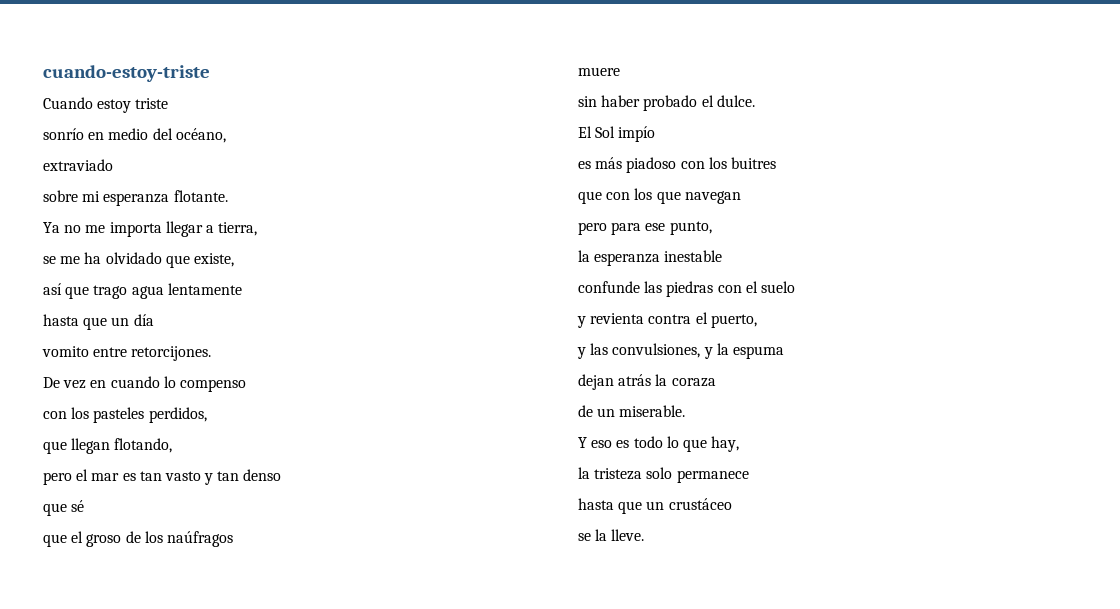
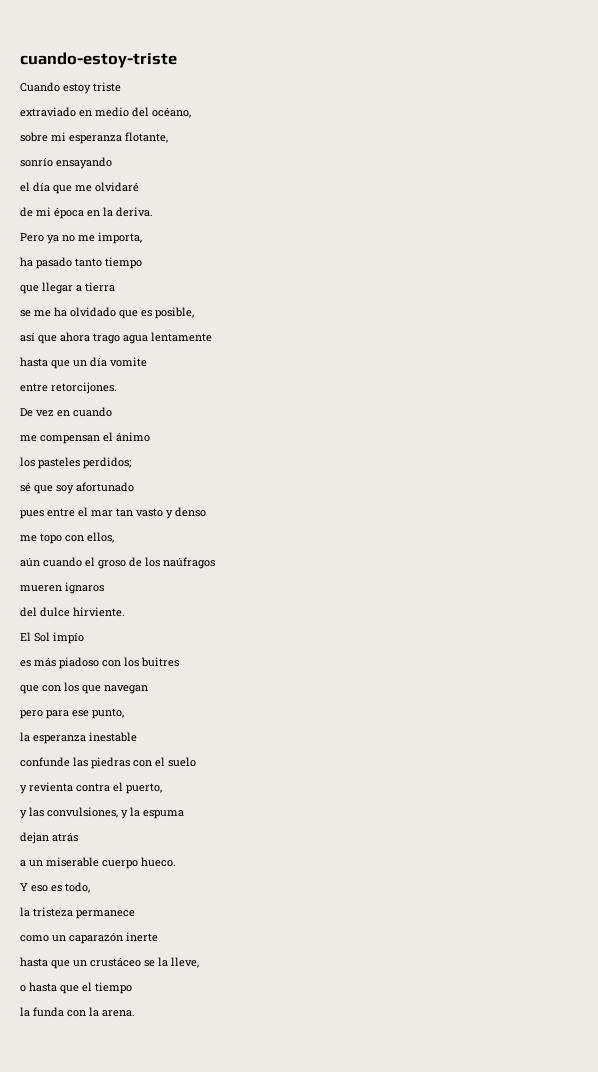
- sonrío en medio del océano,
+ extraviado en medio del océano,
- extraviado
- sobre mi esperanza flotante.
- Ya no me importa llegar a tierra,
+ sobre mi esperanza flotante,
+ sonrío ensayando
+ el día que me olvidaré
+ de mi época en la deriva.
+ Pero ya no me importa,
+ ha pasado tanto tiempo
+ que llegar a tierra
- se me ha olvidado que existe,
+ se me ha olvidado que es posible,
- así que trago agua lentamente
+ así que ahora trago agua lentamente
- hasta que un día
- vomito entre retorcijones.
+ hasta que un día vomite
+ entre retorcijones.
- De vez en cuando lo compenso
- con los pasteles perdidos,
- que llegan flotando,
- pero el mar es tan vasto y tan denso
+ De vez en cuando
+ me compensan el ánimo
+ los pasteles perdidos;
+ sé que soy afortunado
+ pues entre el mar tan vasto y denso
- que sé
- que el groso de los naúfragos
+ me topo con ellos,
+ aún cuando el groso de los naúfragos
- muere
- sin haber probado el dulce.
+ mueren ignaros
+ del dulce hirviente.
- dejan atrás la coraza
- de un miserable.
+ dejan atrás
+ a un miserable cuerpo hueco.
- Y eso es todo lo que hay,
+ Y eso es todo,
- la tristeza solo permanece
+ la tristeza permanece
+ como un caparazón inerte
- hasta que un crustáceo
- se la lleve.
+ hasta que un crustáceo se la lleve,
+ o hasta que el tiempo
+ la funda con la arena.

